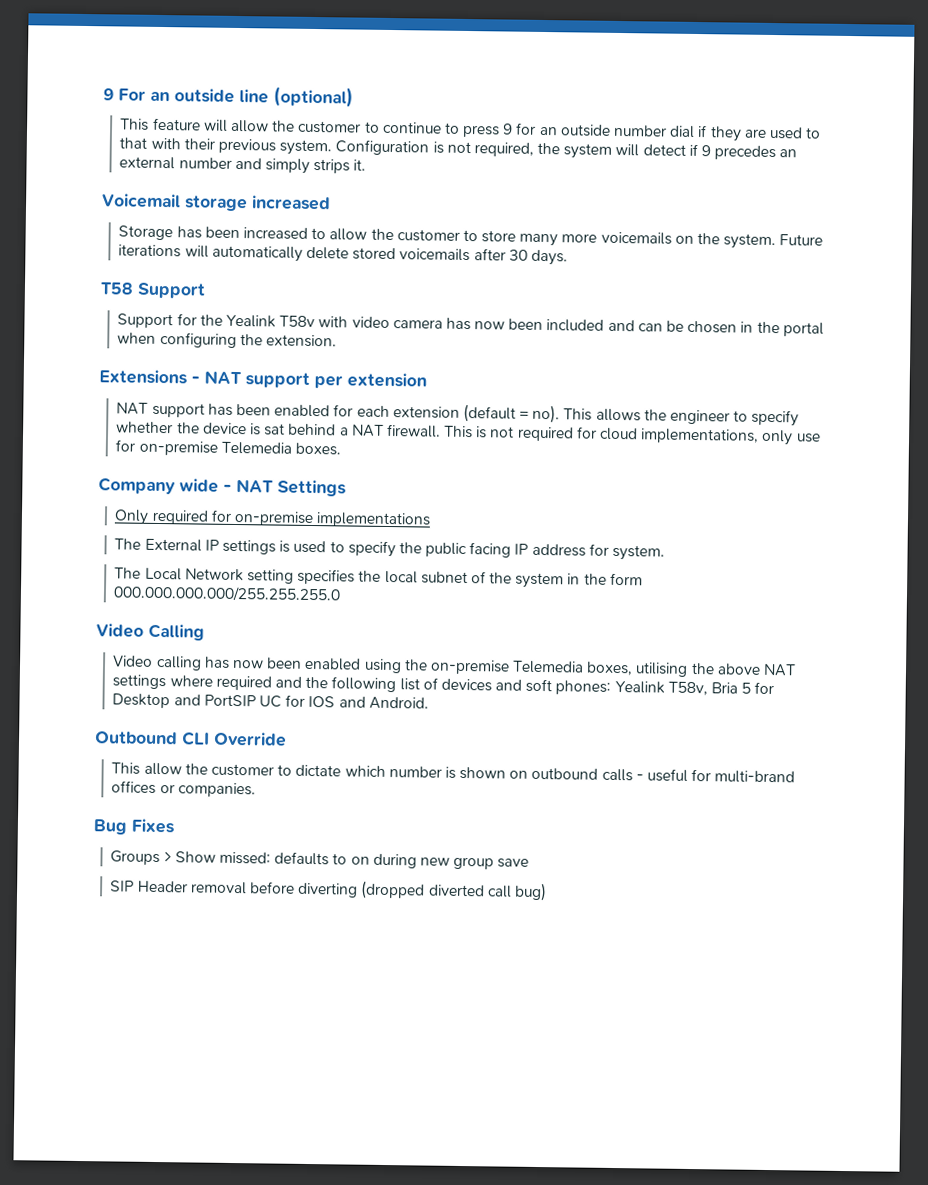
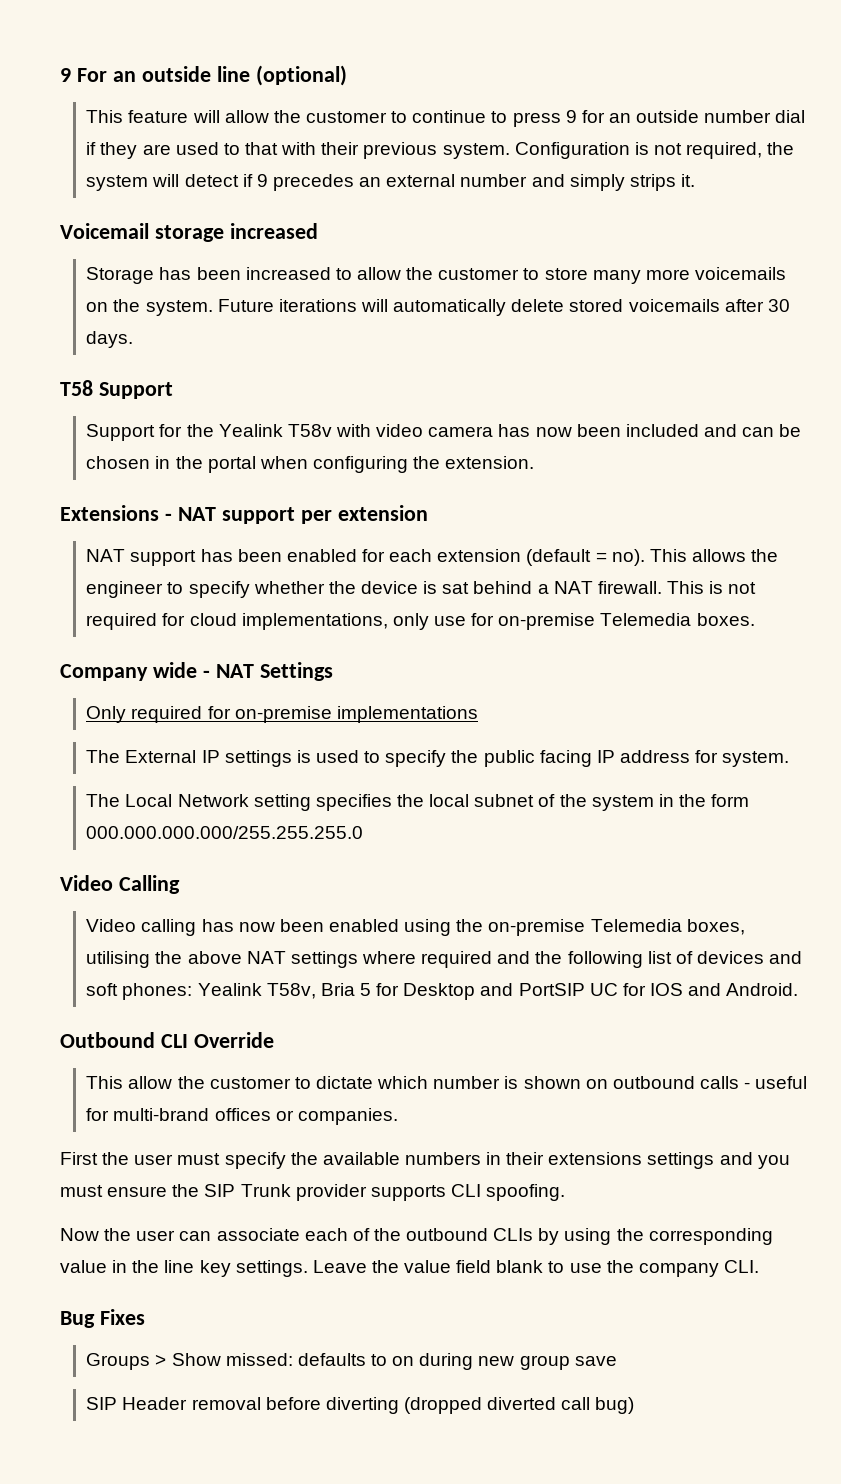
+ First the user must specify the available numbers in their extensions settings and you must ensure the SIP Trunk provider supports CLI spoofing.
+ Now the user can associate each of the outbound CLIs by using the corresponding value in the line key settings. Leave the value field blank to use the company CLI.

